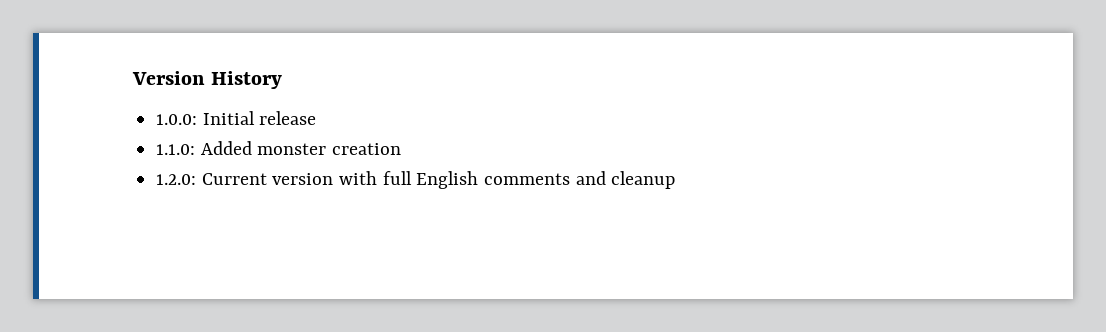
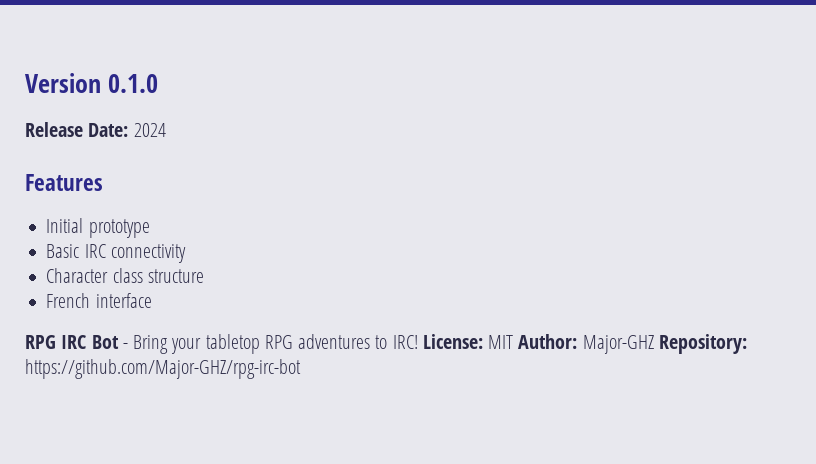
- Version History
- 1.0.0: Initial release
- 1.1.0: Added monster creation
- 1.2.0: Current version with full English comments and cleanup
+ Version 0.1.0
+ Release Date: 2024
+ Features
+ Initial prototype
+ Basic IRC connectivity
+ Character class structure
+ French interface
+ RPG IRC Bot - Bring your tabletop RPG adventures to IRC! License: MIT Author: Major-GHZ Repository: https://github.com/Major-GHZ/rpg-irc-bot

